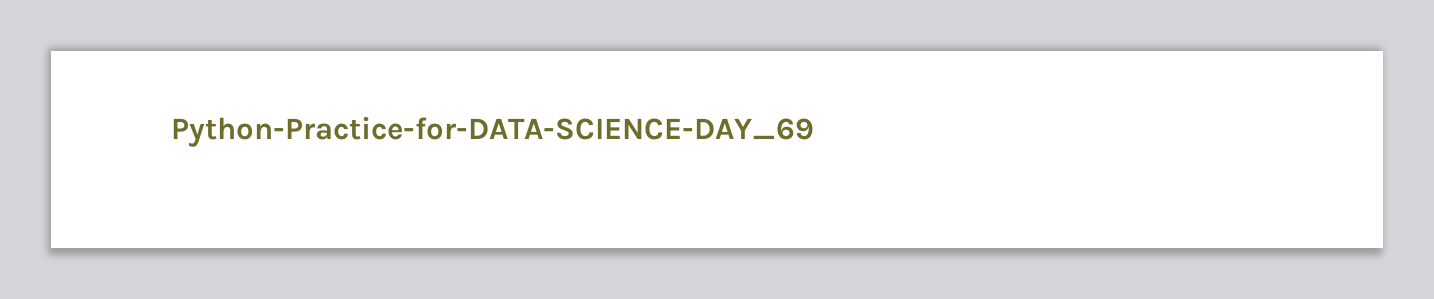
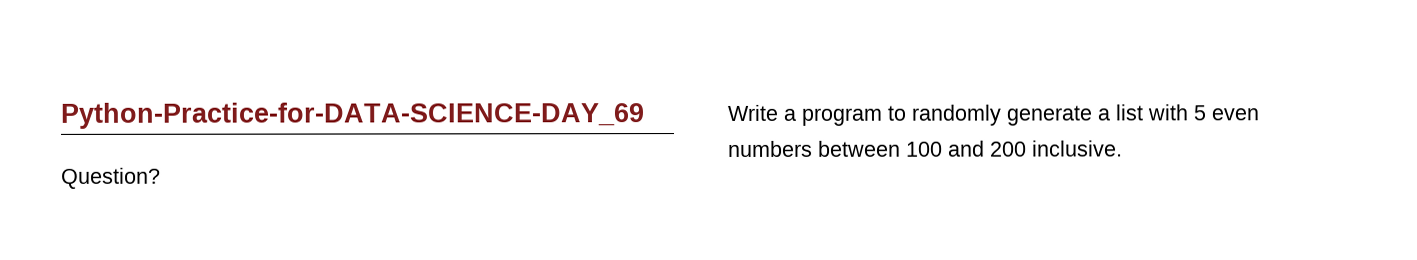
+ Question?
+ Write a program to randomly generate a list with 5 even numbers between 100 and 200 inclusive.

